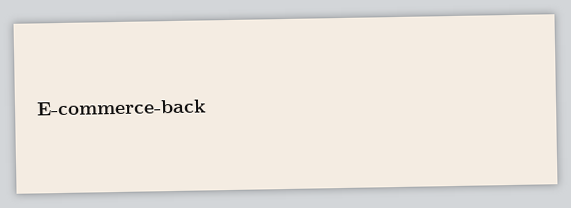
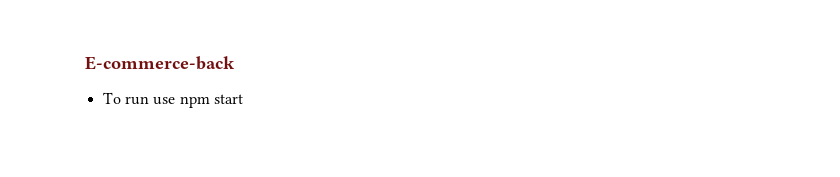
+ To run use npm start

